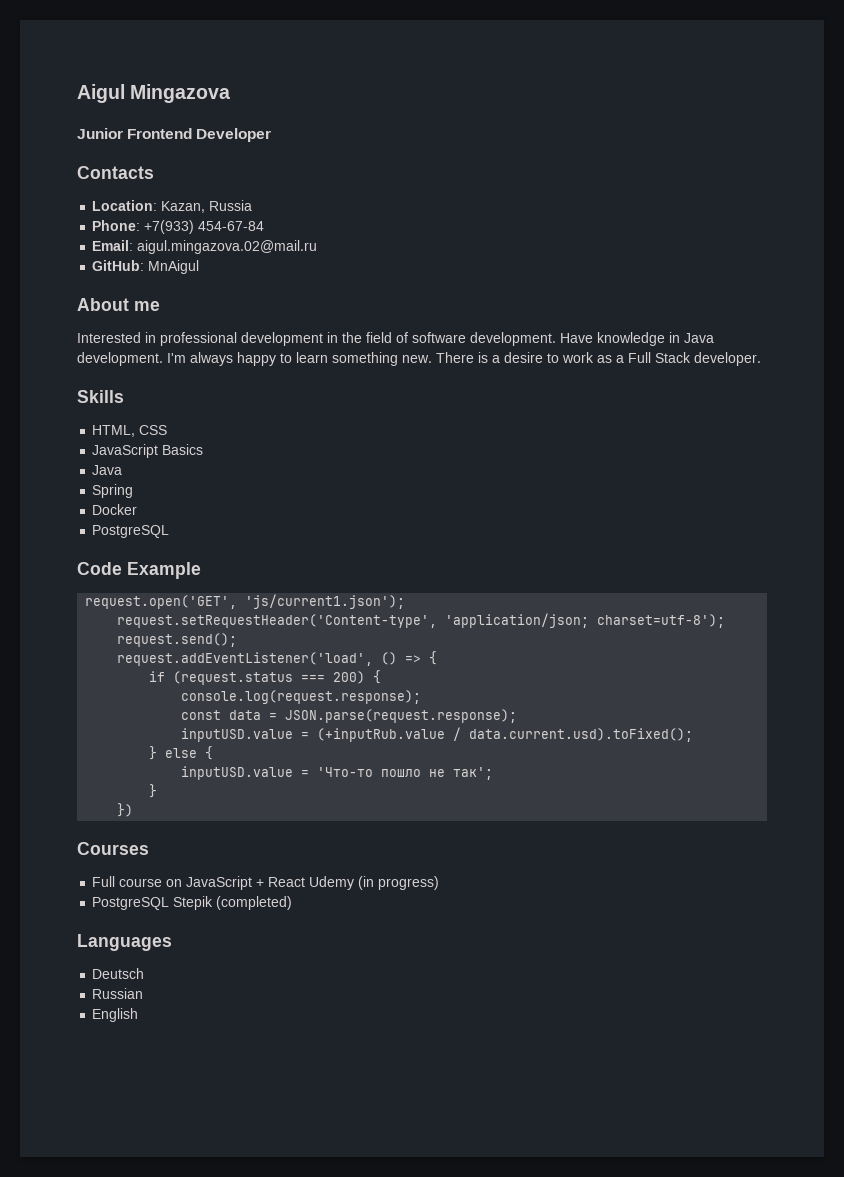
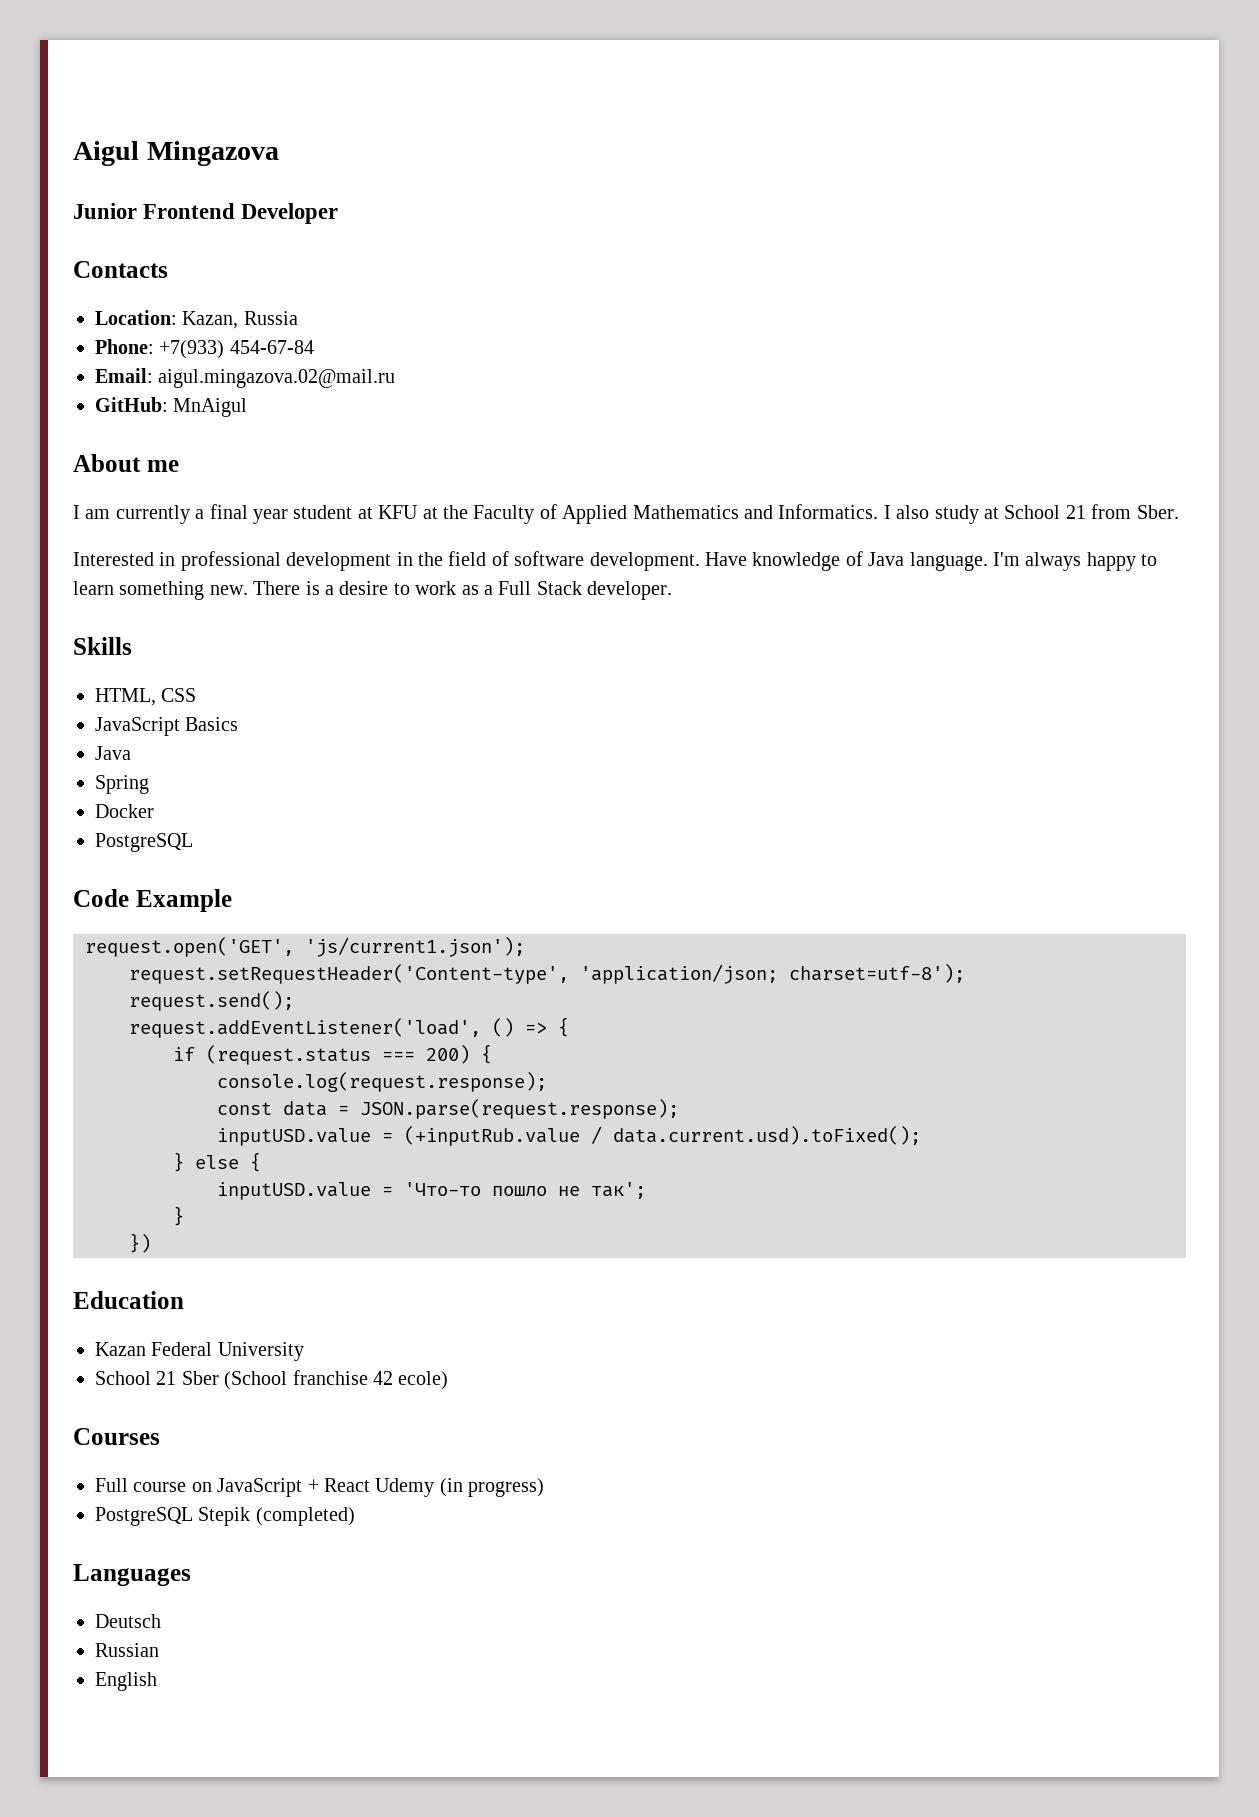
+ I am currently a final year student at KFU at the Faculty of Applied Mathematics and Informatics. I also study at School 21 from Sber.
- Have knowledge in Java development.
+ Have knowledge of Java language.
+ Education
+ Kazan Federal University
+ School 21 Sber (School franchise 42 ecole)

